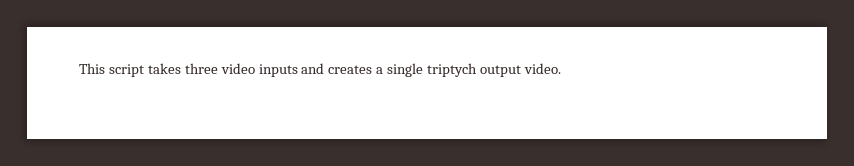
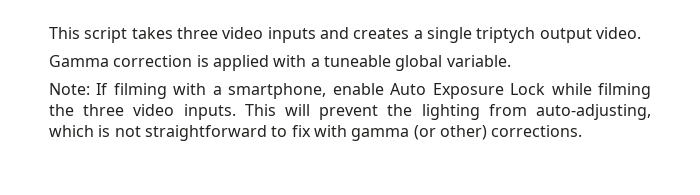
+ Gamma correction is applied with a tuneable global variable.
+ Note: If filming with a smartphone, enable Auto Exposure Lock while filming the three video inputs. This will prevent the lighting from auto-adjusting, which is not straightforward to fix with gamma (or other) corrections.

